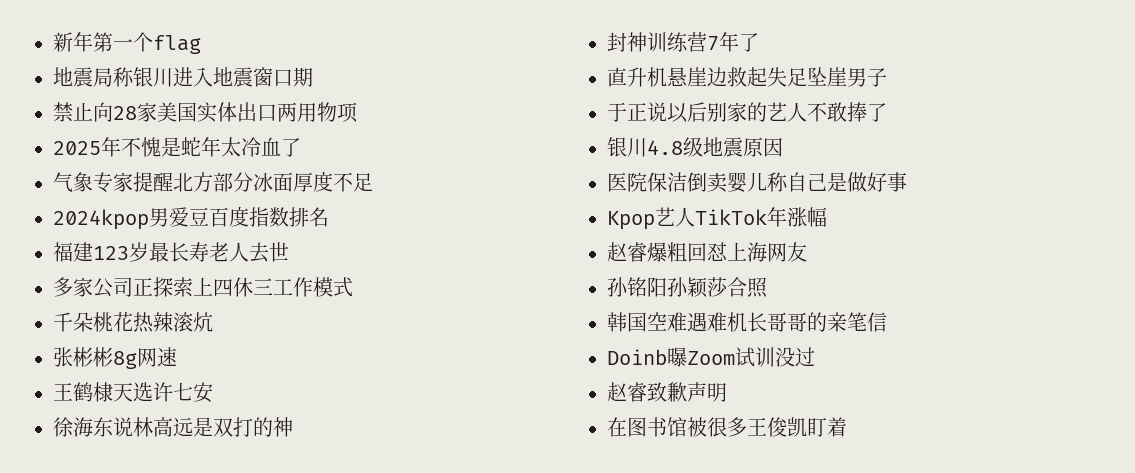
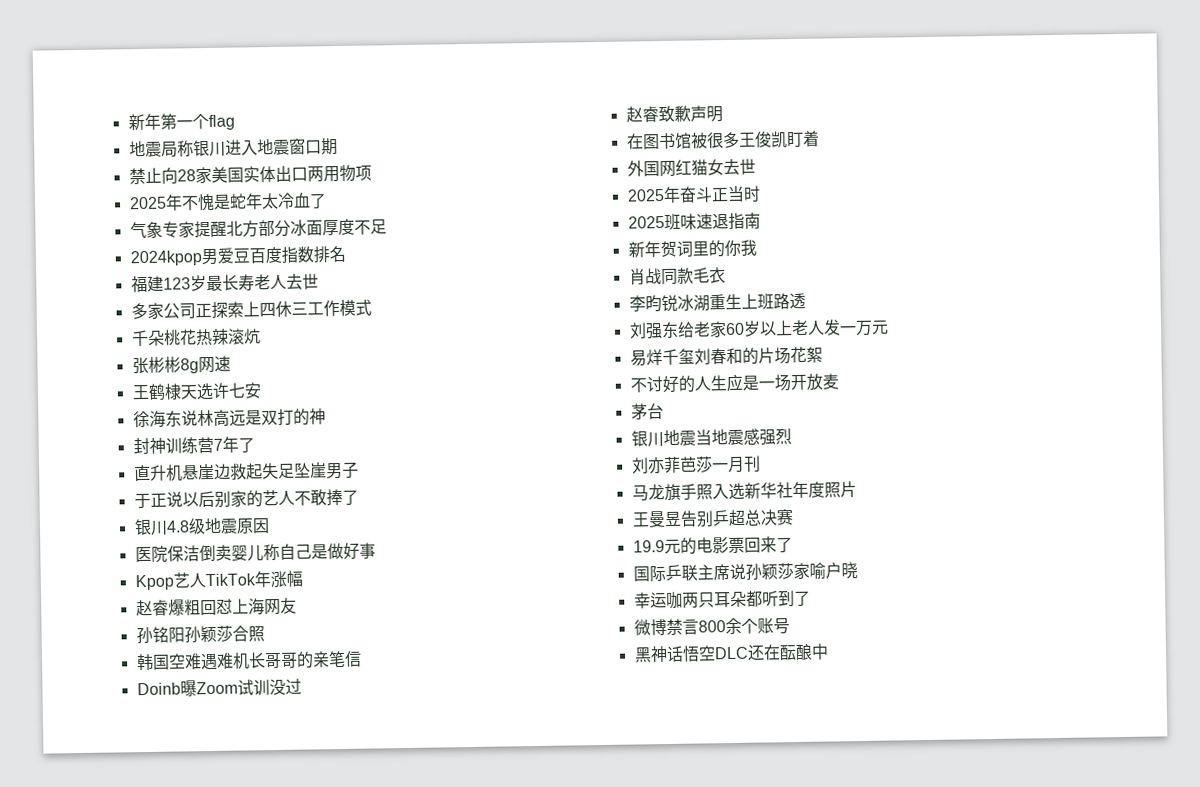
+ 外国网红猫女去世
+ 2025年奋斗正当时
+ 2025班味速退指南
+ 新年贺词里的你我
+ 肖战同款毛衣
+ 李昀锐冰湖重生上班路透
+ 刘强东给老家60岁以上老人发一万元
+ 易烊千玺刘春和的片场花絮
+ 不讨好的人生应是一场开放麦
+ 茅台
+ 银川地震当地震感强烈
+ 刘亦菲芭莎一月刊
+ 马龙旗手照入选新华社年度照片
+ 王曼昱告别乒超总决赛
+ 19.9元的电影票回来了
+ 国际乒联主席说孙颖莎家喻户晓
+ 幸运咖两只耳朵都听到了
+ 微博禁言800余个账号
+ 黑神话悟空DLC还在酝酿中

